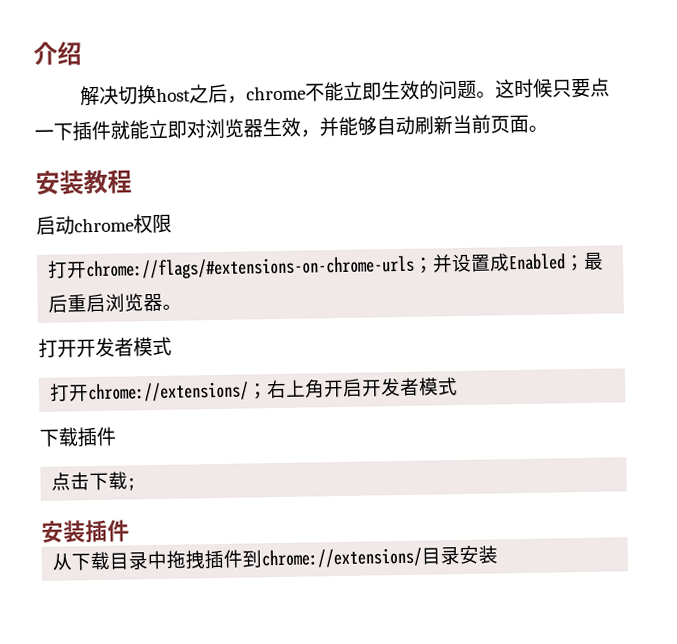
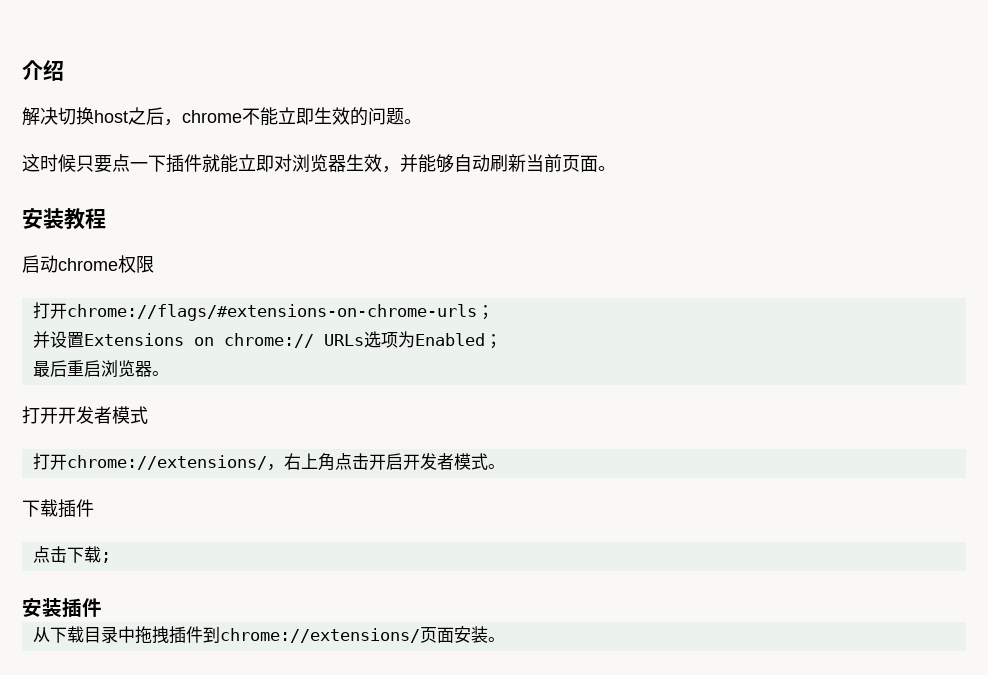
- 解决切换host之后，chrome不能立即生效的问题。这时候只要点一下插件就能立即对浏览器生效，并能够自动刷新当前页面。
+ 解决切换host之后，chrome不能立即生效的问题。
+ 这时候只要点一下插件就能立即对浏览器生效，并能够自动刷新当前页面。
- 打开chrome://flags/#extensions-on-chrome-urls；并设置成Enabled；最后重启浏览器。
+ 打开chrome://flags/#extensions-on-chrome-urls；
+ 并设置Extensions on chrome:// URLs选项为Enabled；
+ 最后重启浏览器。
- 打开chrome://extensions/；右上角开启开发者模式
+ 打开chrome://extensions/，右上角点击开启开发者模式。
- 从下载目录中拖拽插件到chrome://extensions/目录安装
+ 从下载目录中拖拽插件到chrome://extensions/页面安装。

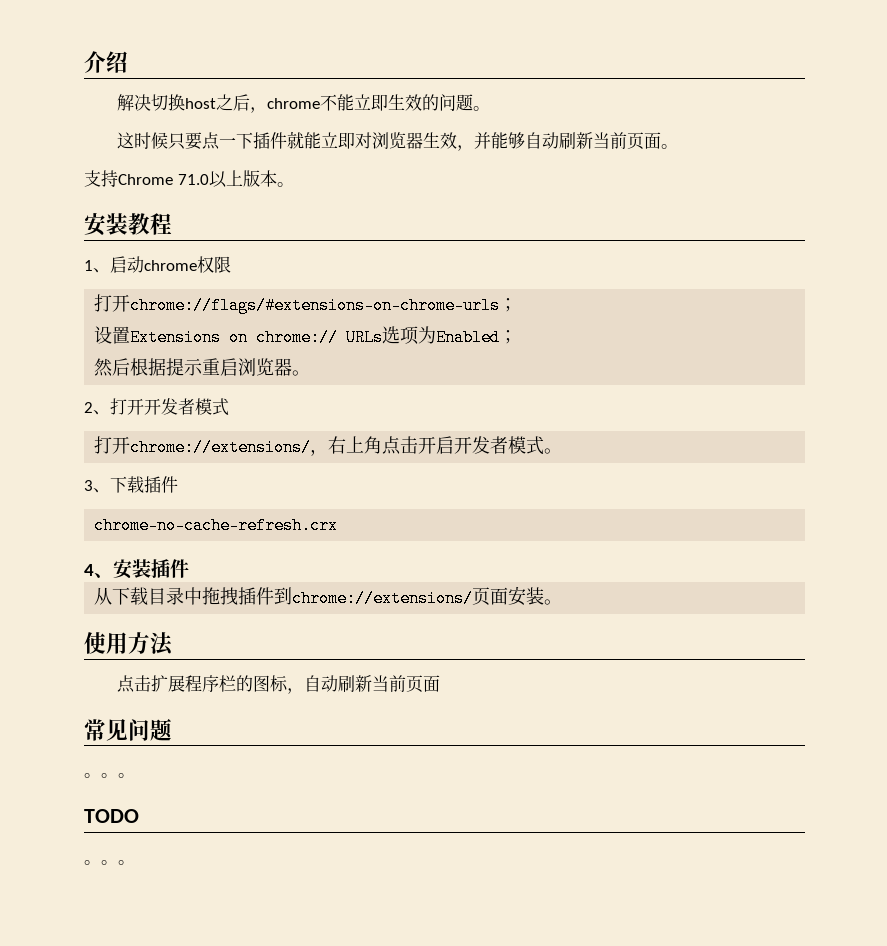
+ 支持Chrome 71.0以上版本。
- 启动chrome权限
+ 1、启动chrome权限
- 并设置Extensions on chrome:// URLs选项为Enabled；
+ 设置Extensions on chrome:// URLs选项为Enabled；
- 最后重启浏览器。
+ 然后根据提示重启浏览器。
- 打开开发者模式
+ 2、打开开发者模式
- 下载插件
+ 3、下载插件
- 点击下载;
- 安装插件
+ chrome-no-cache-refresh.crx
+ 4、安装插件
+ 使用方法
+ 点击扩展程序栏的图标，自动刷新当前页面
+ 常见问题
+ 。。。
+ TODO
+ 。。。

